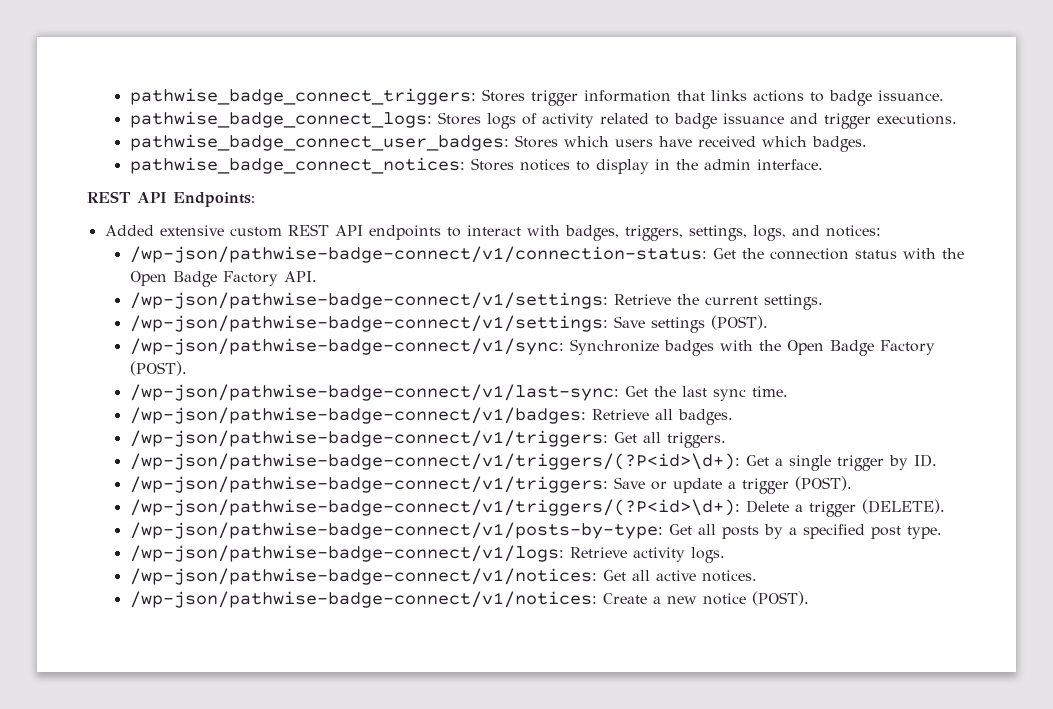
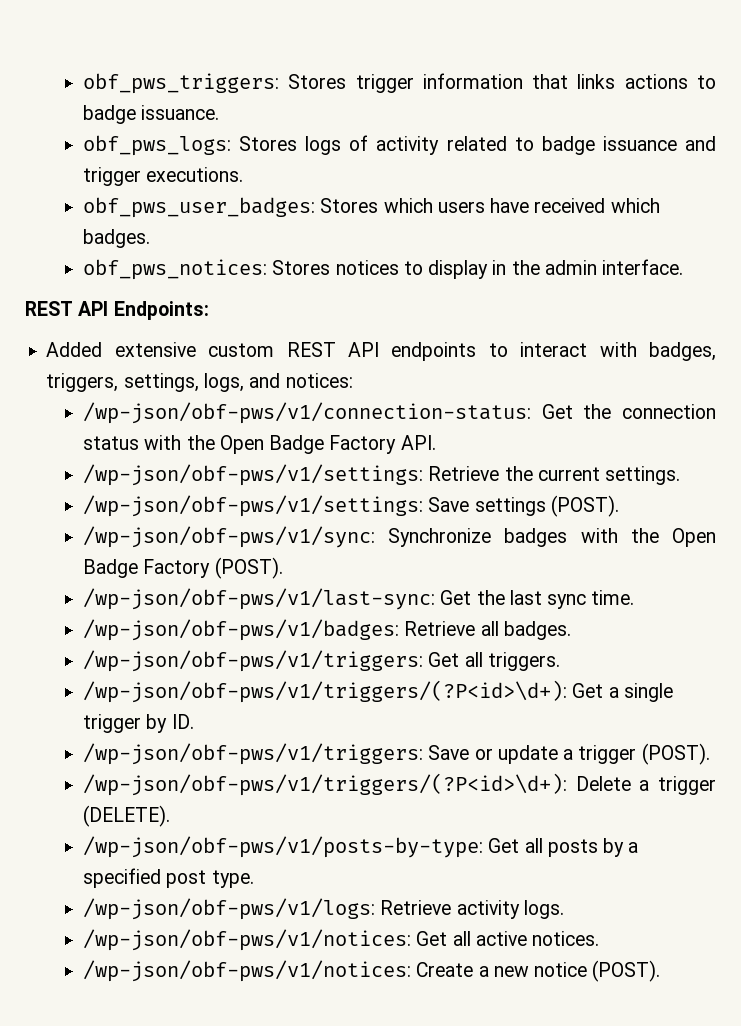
- pathwise_badge_connect_triggers: Stores trigger information that links actions to badge issuance.
+ obf_pws_triggers: Stores trigger information that links actions to badge issuance.
- pathwise_badge_connect_logs: Stores logs of activity related to badge issuance and trigger executions.
+ obf_pws_logs: Stores logs of activity related to badge issuance and trigger executions.
- pathwise_badge_connect_user_badges: Stores which users have received which badges.
+ obf_pws_user_badges: Stores which users have received which badges.
- pathwise_badge_connect_notices: Stores notices to display in the admin interface.
+ obf_pws_notices: Stores notices to display in the admin interface.
- /wp-json/pathwise-badge-connect/v1/connection-status: Get the connection status with the Open Badge Factory API.
+ /wp-json/obf-pws/v1/connection-status: Get the connection status with the Open Badge Factory API.
- /wp-json/pathwise-badge-connect/v1/settings: Retrieve the current settings.
+ /wp-json/obf-pws/v1/settings: Retrieve the current settings.
- /wp-json/pathwise-badge-connect/v1/settings: Save settings (POST).
+ /wp-json/obf-pws/v1/settings: Save settings (POST).
- /wp-json/pathwise-badge-connect/v1/sync: Synchronize badges with the Open Badge Factory (POST).
+ /wp-json/obf-pws/v1/sync: Synchronize badges with the Open Badge Factory (POST).
- /wp-json/pathwise-badge-connect/v1/last-sync: Get the last sync time.
+ /wp-json/obf-pws/v1/last-sync: Get the last sync time.
- /wp-json/pathwise-badge-connect/v1/badges: Retrieve all badges.
+ /wp-json/obf-pws/v1/badges: Retrieve all badges.
- /wp-json/pathwise-badge-connect/v1/triggers: Get all triggers.
+ /wp-json/obf-pws/v1/triggers: Get all triggers.
- /wp-json/pathwise-badge-connect/v1/triggers/(?P<id>\d+): Get a single trigger by ID.
+ /wp-json/obf-pws/v1/triggers/(?P<id>\d+): Get a single trigger by ID.
- /wp-json/pathwise-badge-connect/v1/triggers: Save or update a trigger (POST).
+ /wp-json/obf-pws/v1/triggers: Save or update a trigger (POST).
- /wp-json/pathwise-badge-connect/v1/triggers/(?P<id>\d+): Delete a trigger (DELETE).
+ /wp-json/obf-pws/v1/triggers/(?P<id>\d+): Delete a trigger (DELETE).
- /wp-json/pathwise-badge-connect/v1/posts-by-type: Get all posts by a specified post type.
+ /wp-json/obf-pws/v1/posts-by-type: Get all posts by a specified post type.
- /wp-json/pathwise-badge-connect/v1/logs: Retrieve activity logs.
+ /wp-json/obf-pws/v1/logs: Retrieve activity logs.
- /wp-json/pathwise-badge-connect/v1/notices: Get all active notices.
+ /wp-json/obf-pws/v1/notices: Get all active notices.
- /wp-json/pathwise-badge-connect/v1/notices: Create a new notice (POST).
+ /wp-json/obf-pws/v1/notices: Create a new notice (POST).

